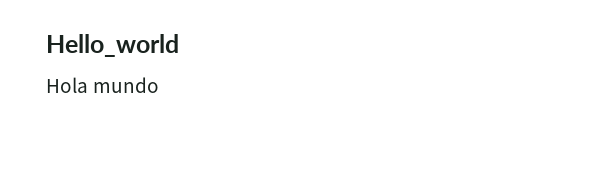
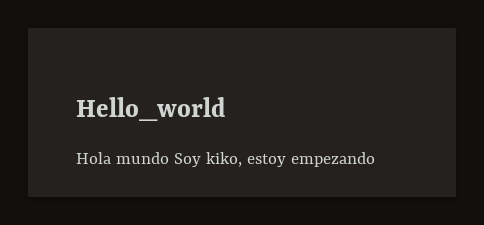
- Hola mundo
+ Hola mundo Soy kiko, estoy empezando

